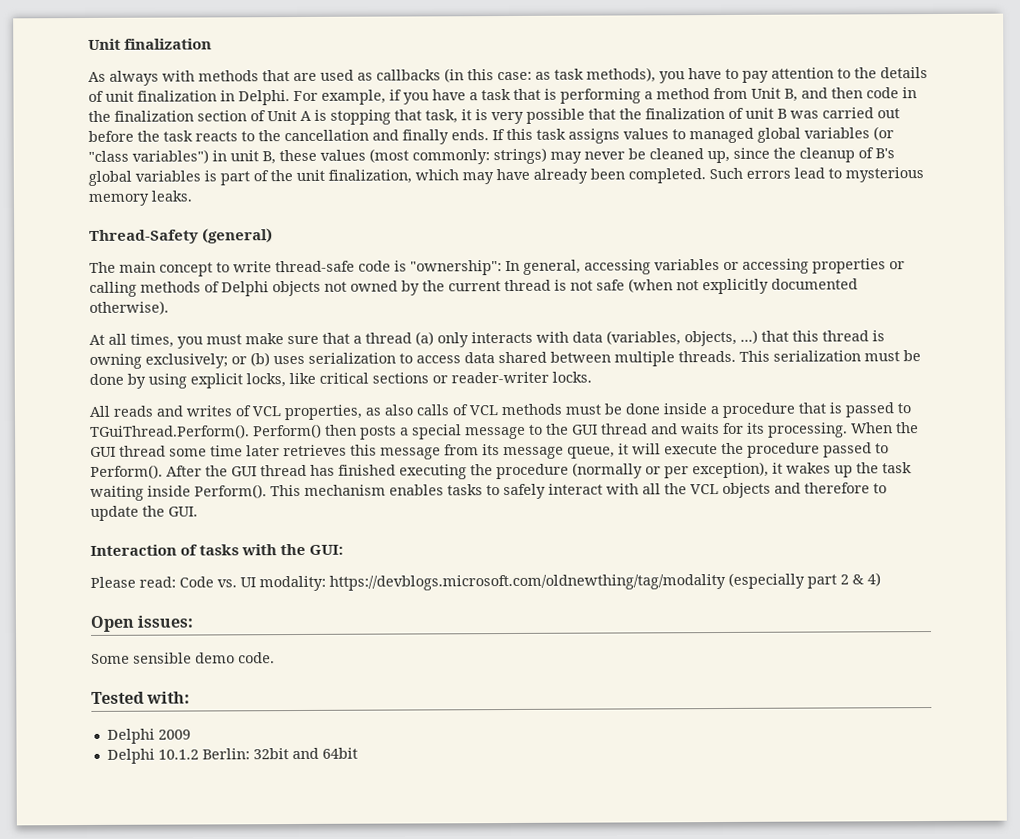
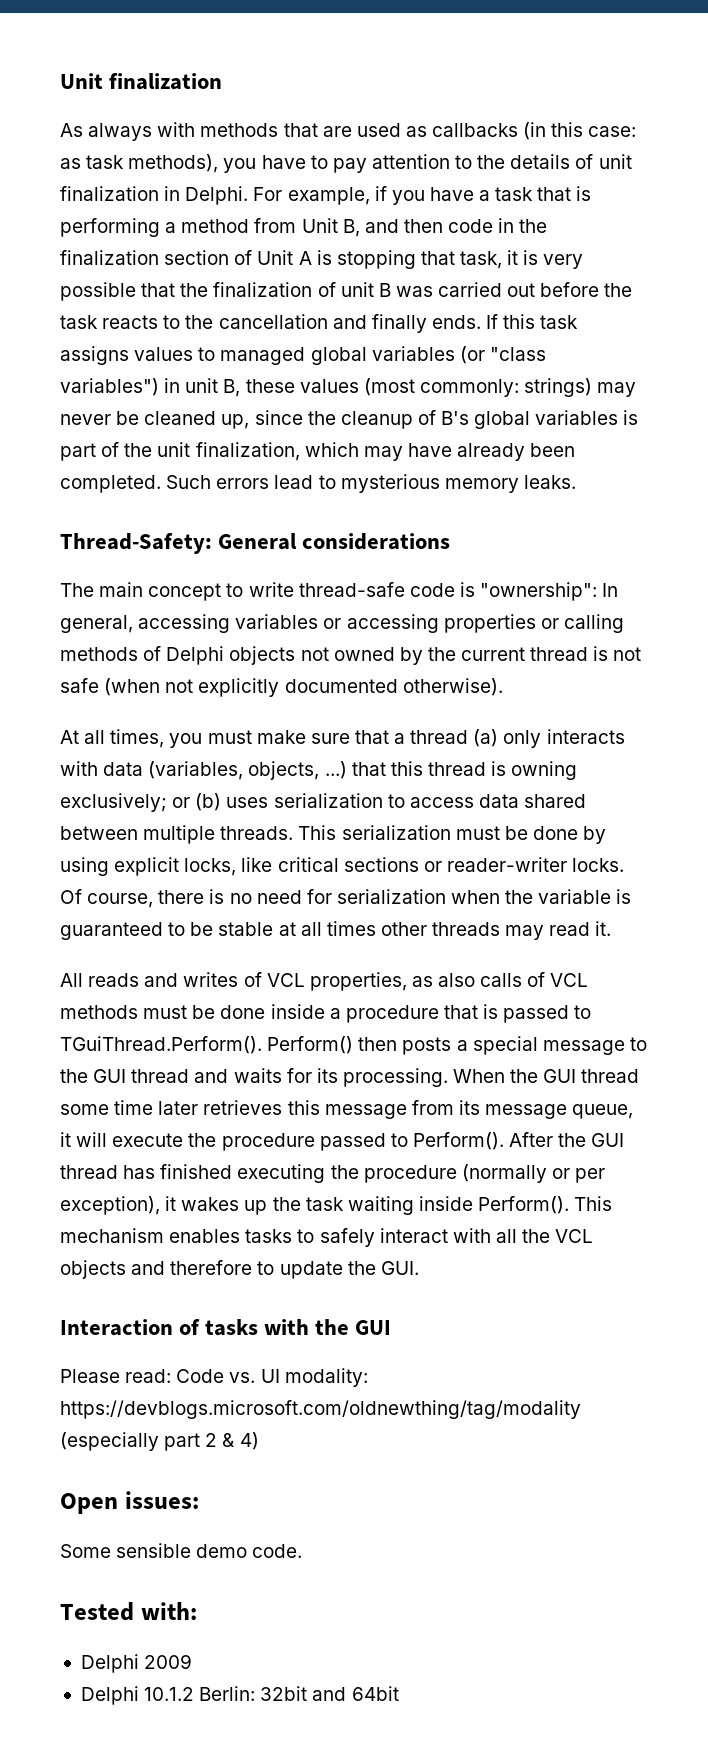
- Thread-Safety (general)
+ Thread-Safety: General considerations
+ Of course, there is no need for serialization when the variable is guaranteed to be stable at all times other threads may read it.
- Interaction of tasks with the GUI:
+ Interaction of tasks with the GUI

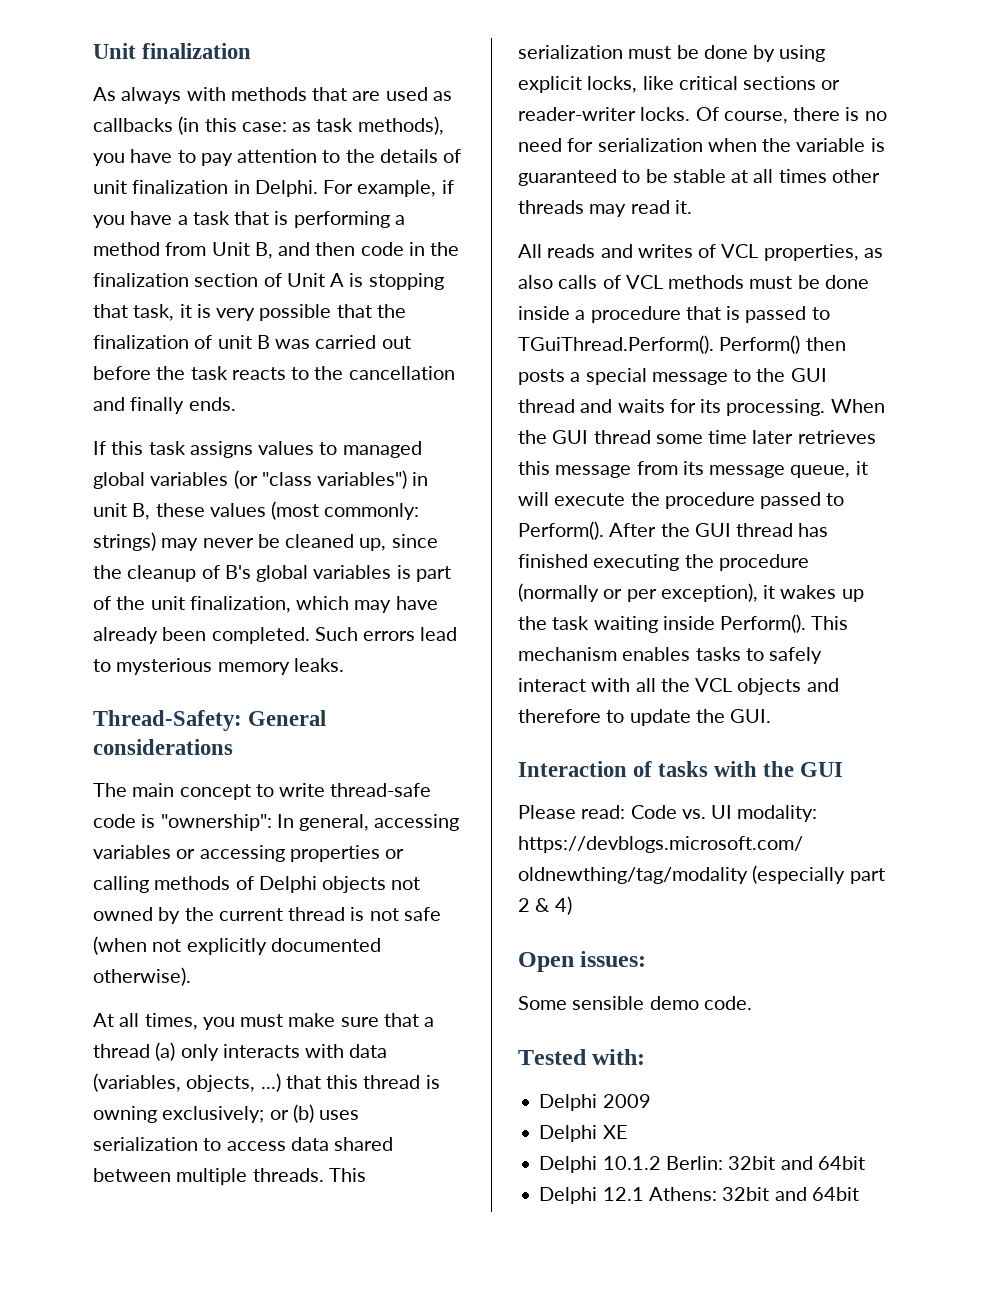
- For example, if you have a task that is performing a method from Unit B, and then code in the finalization section of Unit A is stopping that task, it is very possible that the finalization of unit B was carried out before the task reacts to the cancellation and finally ends. If this task assigns values to managed global variables (or "class variables") in unit B, these values (most commonly:
+ For example, if you have a task that is performing a method from Unit B, and then code in the finalization section of Unit A is stopping that task, it is very possible that the finalization of unit B was carried out before the task reacts to the cancellation and finally ends.
+ If this task assigns values to managed global variables (or "class variables") in unit B, these values (most commonly:
+ Delphi XE
+ Delphi 12.1 Athens: 32bit and 64bit

